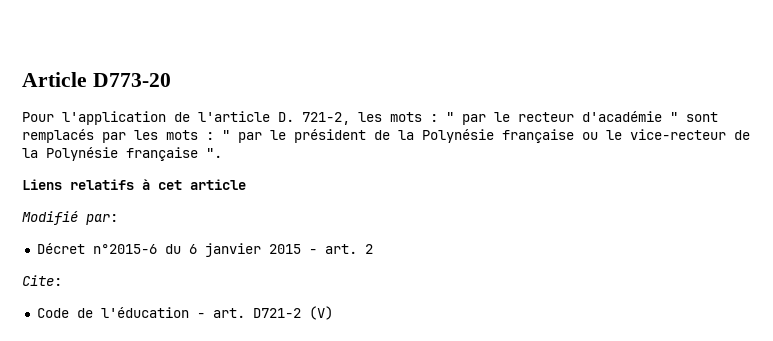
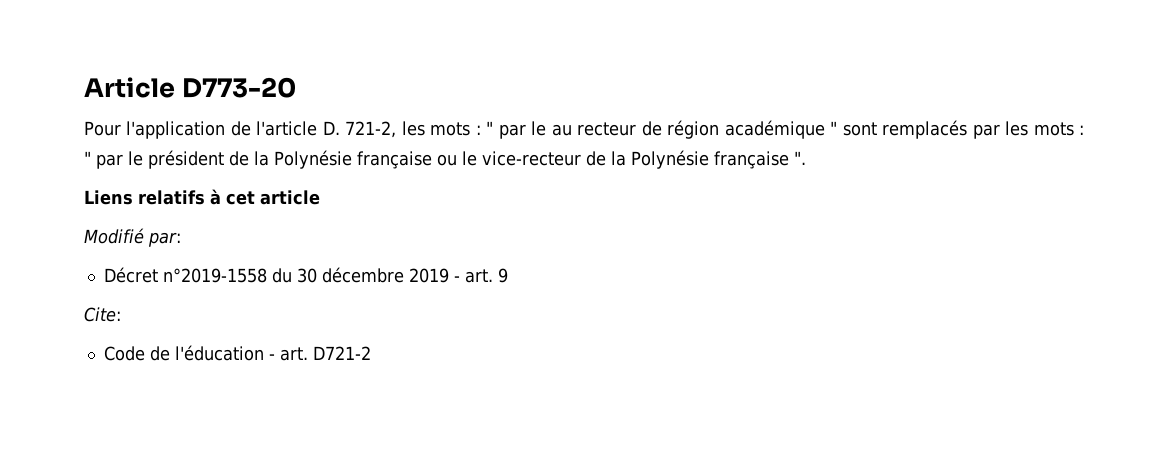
- Pour l'application de l'article D. 721-2, les mots : " par le recteur d'académie " sont remplacés par les mots : " par le président de la Polynésie française ou le vice-recteur de la Polynésie française ".
+ Pour l'application de l'article D. 721-2, les mots : " par le au recteur de région académique " sont remplacés par les mots : " par le président de la Polynésie française ou le vice-recteur de la Polynésie française ".
- Décret n°2015-6 du 6 janvier 2015 - art. 2
+ Décret n°2019-1558 du 30 décembre 2019 - art. 9
- Code de l'éducation - art. D721-2 (V)
+ Code de l'éducation - art. D721-2

